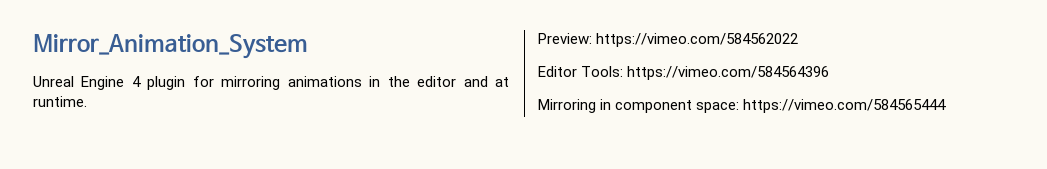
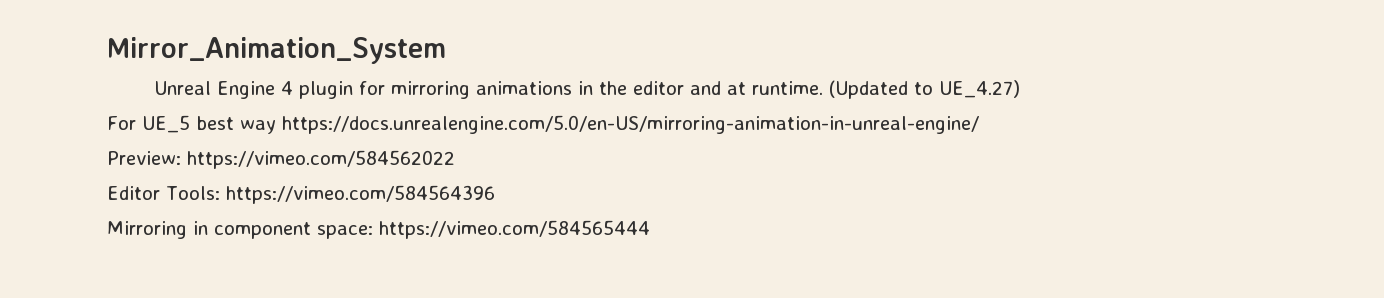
+ (Updated to UE_4.27)
+ For UE_5 best way https://docs.unrealengine.com/5.0/en-US/mirroring-animation-in-unreal-engine/

